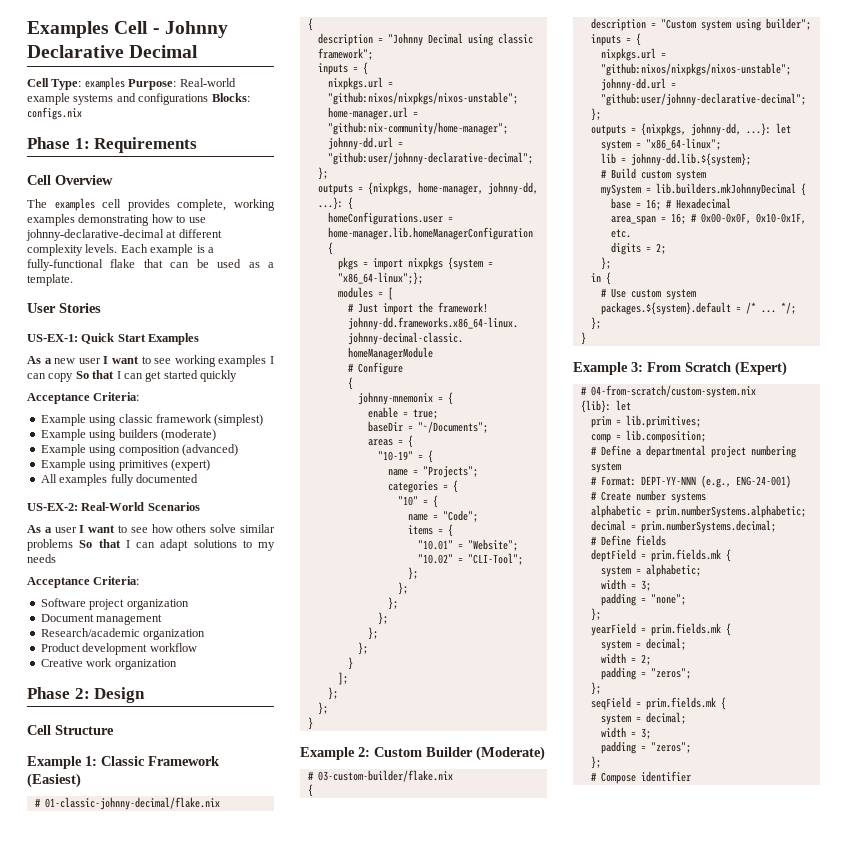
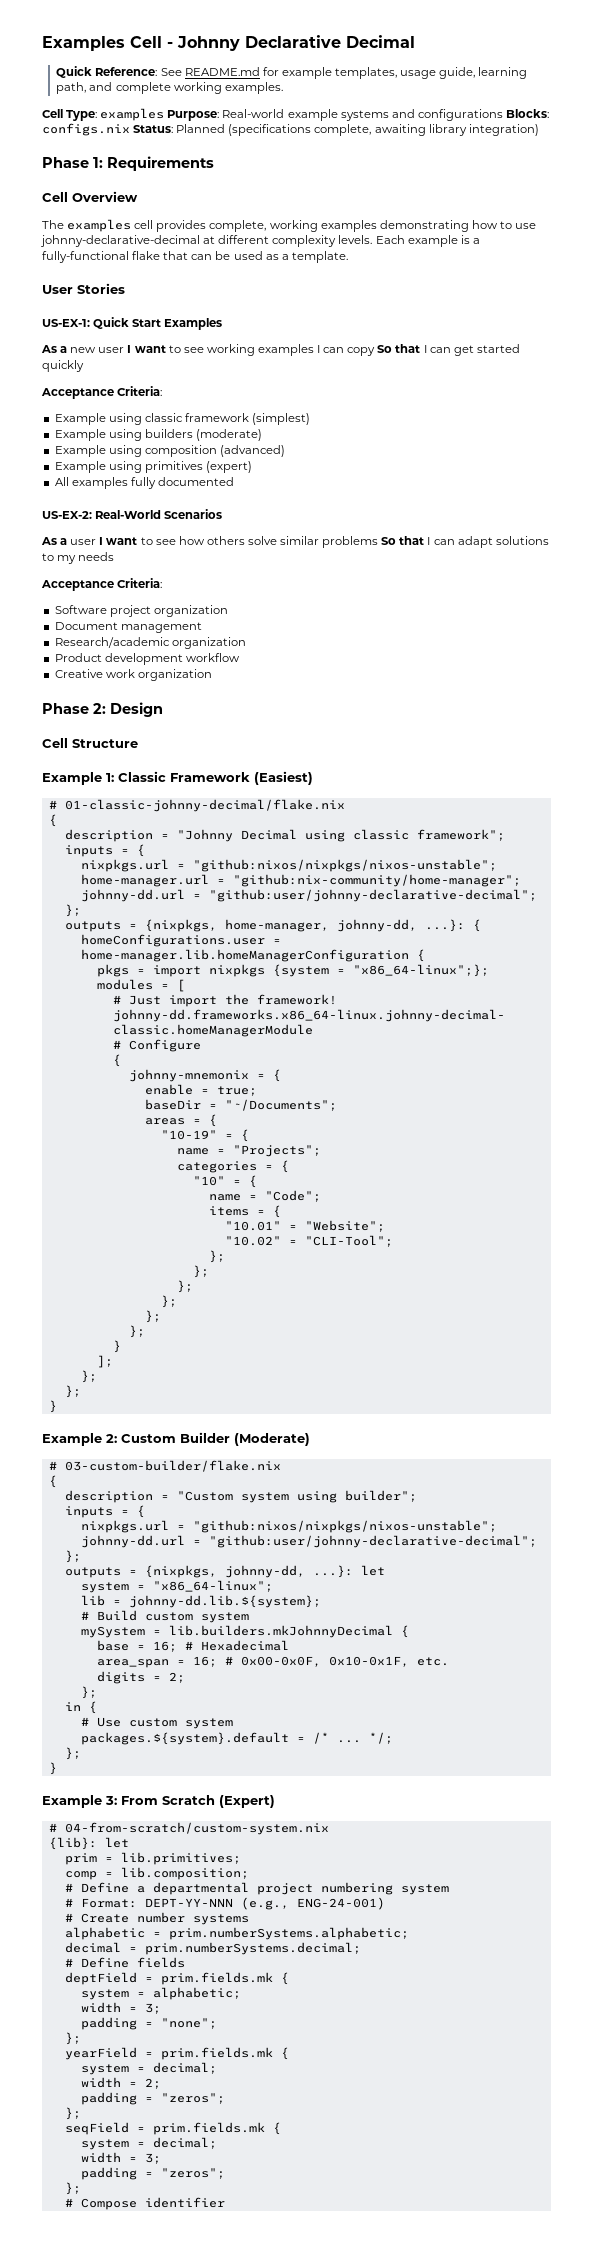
+ Quick Reference: See README.md for example templates, usage guide, learning path, and complete working examples.
- Cell Type: examples Purpose: Real-world example systems and configurations Blocks: configs.nix
+ Cell Type: examples Purpose: Real-world example systems and configurations Blocks: configs.nix Status: Planned (specifications complete, awaiting library integration)

